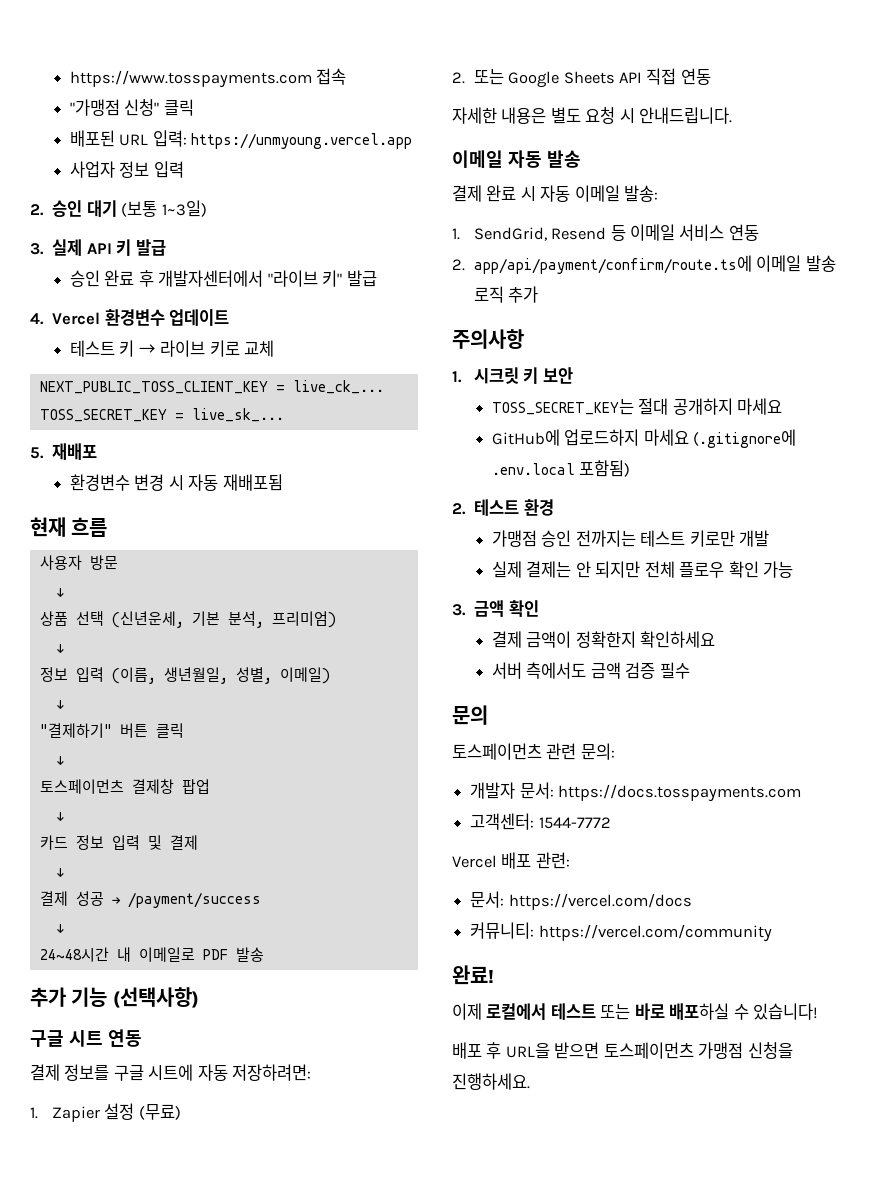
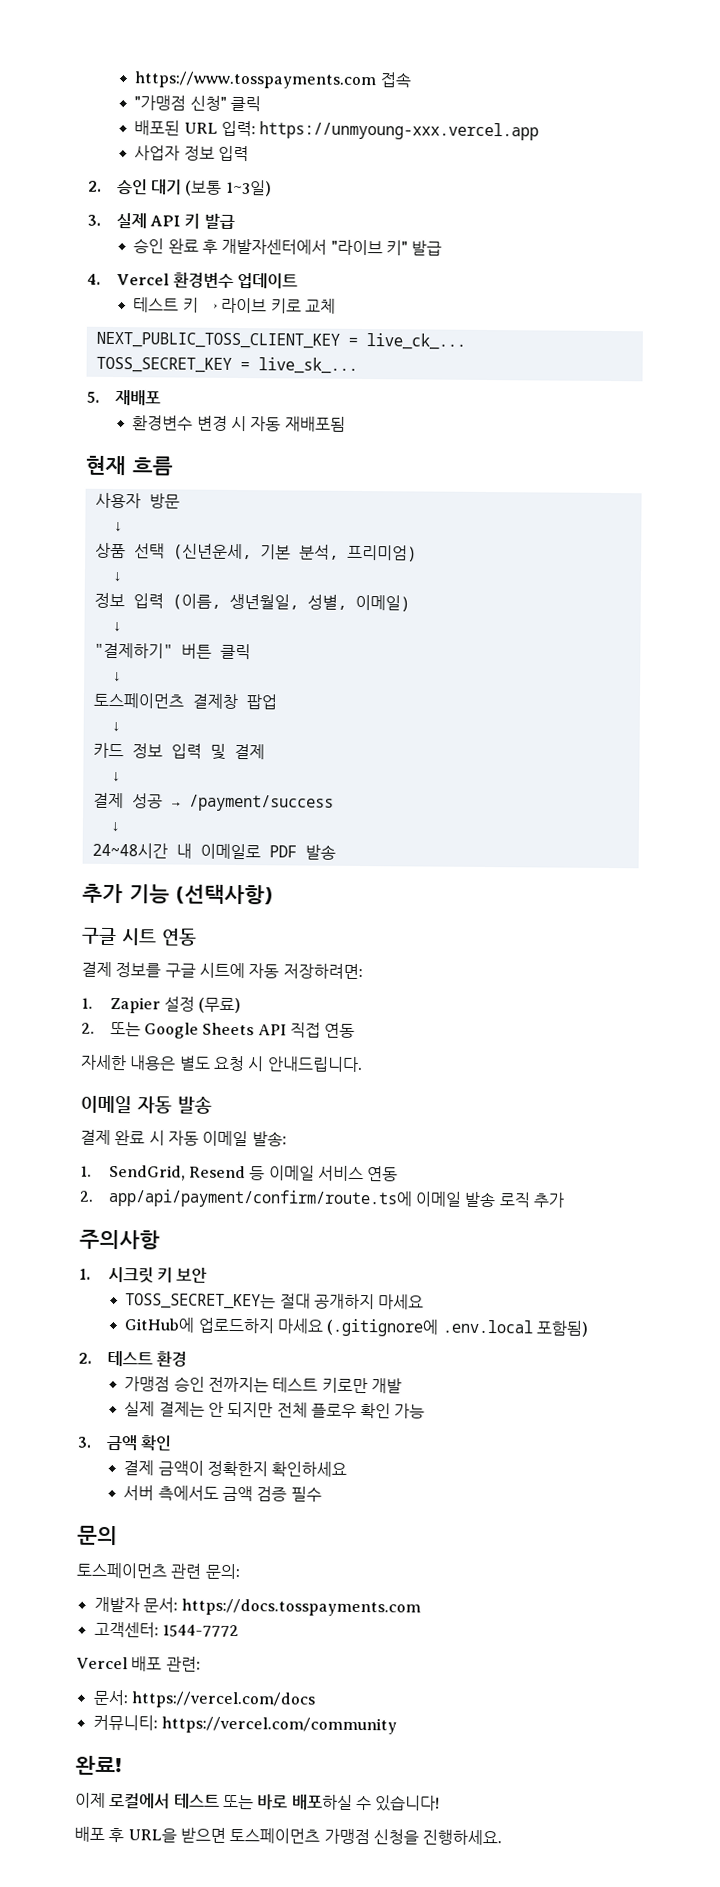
- 배포된 URL 입력: https://unmyoung.vercel.app
+ 배포된 URL 입력: https://unmyoung-xxx.vercel.app

